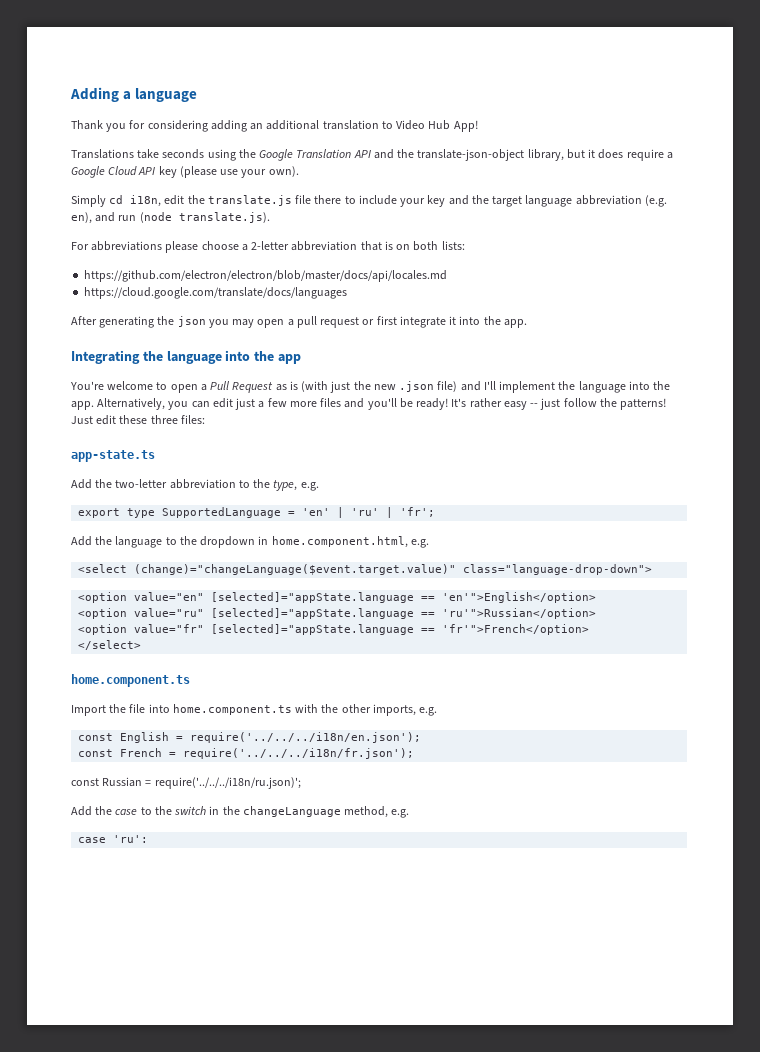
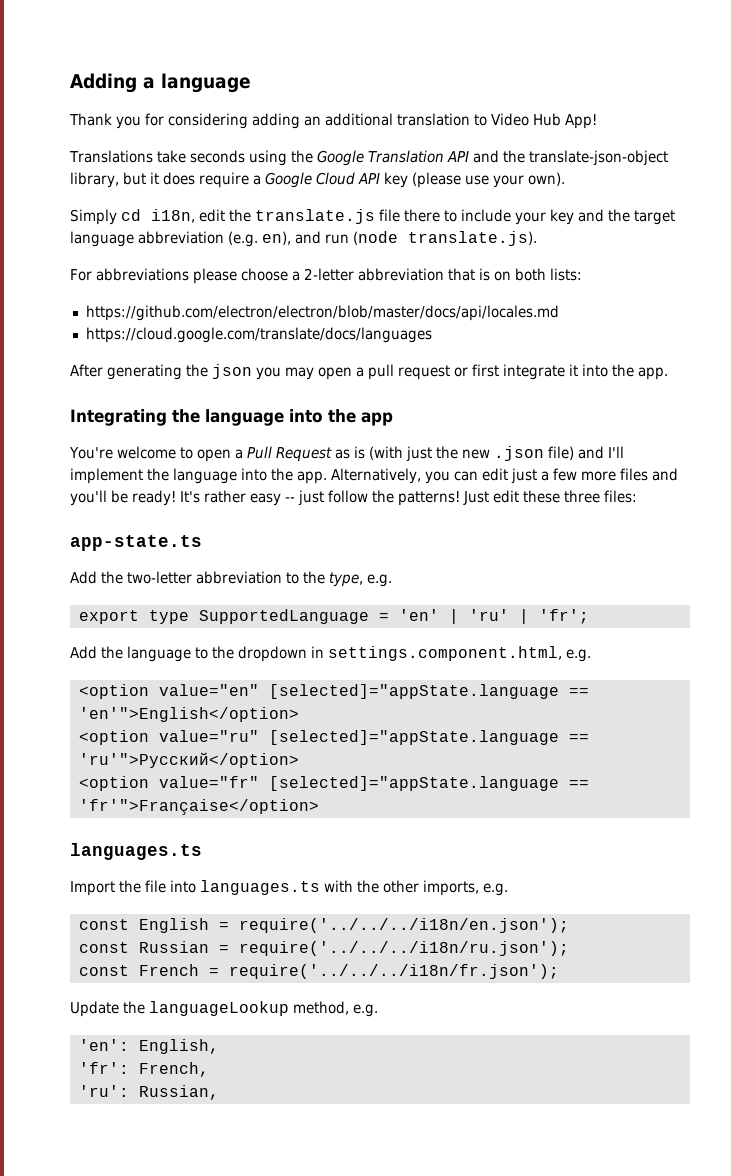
- Add the language to the dropdown in home.component.html, e.g.
- <select (change)="changeLanguage($event.target.value)" class="language-drop-down">
+ Add the language to the dropdown in settings.component.html, e.g.
- <option value="ru" [selected]="appState.language == 'ru'">Russian</option>
+ <option value="ru" [selected]="appState.language == 'ru'">Русский</option>
- <option value="fr" [selected]="appState.language == 'fr'">French</option>
- </select>
- home.component.ts
+ <option value="fr" [selected]="appState.language == 'fr'">Française</option>
+ languages.ts
- Import the file into home.component.ts with the other imports, e.g.
+ Import the file into languages.ts with the other imports, e.g.
+ const Russian = require('../../../i18n/ru.json');
- const Russian = require('../../../i18n/ru.json)';
- Add the case to the switch in the changeLanguage method, e.g.
- case 'ru':
+ Update the languageLookup method, e.g.
+ 'en': English,
+ 'fr': French,
+ 'ru': Russian,

